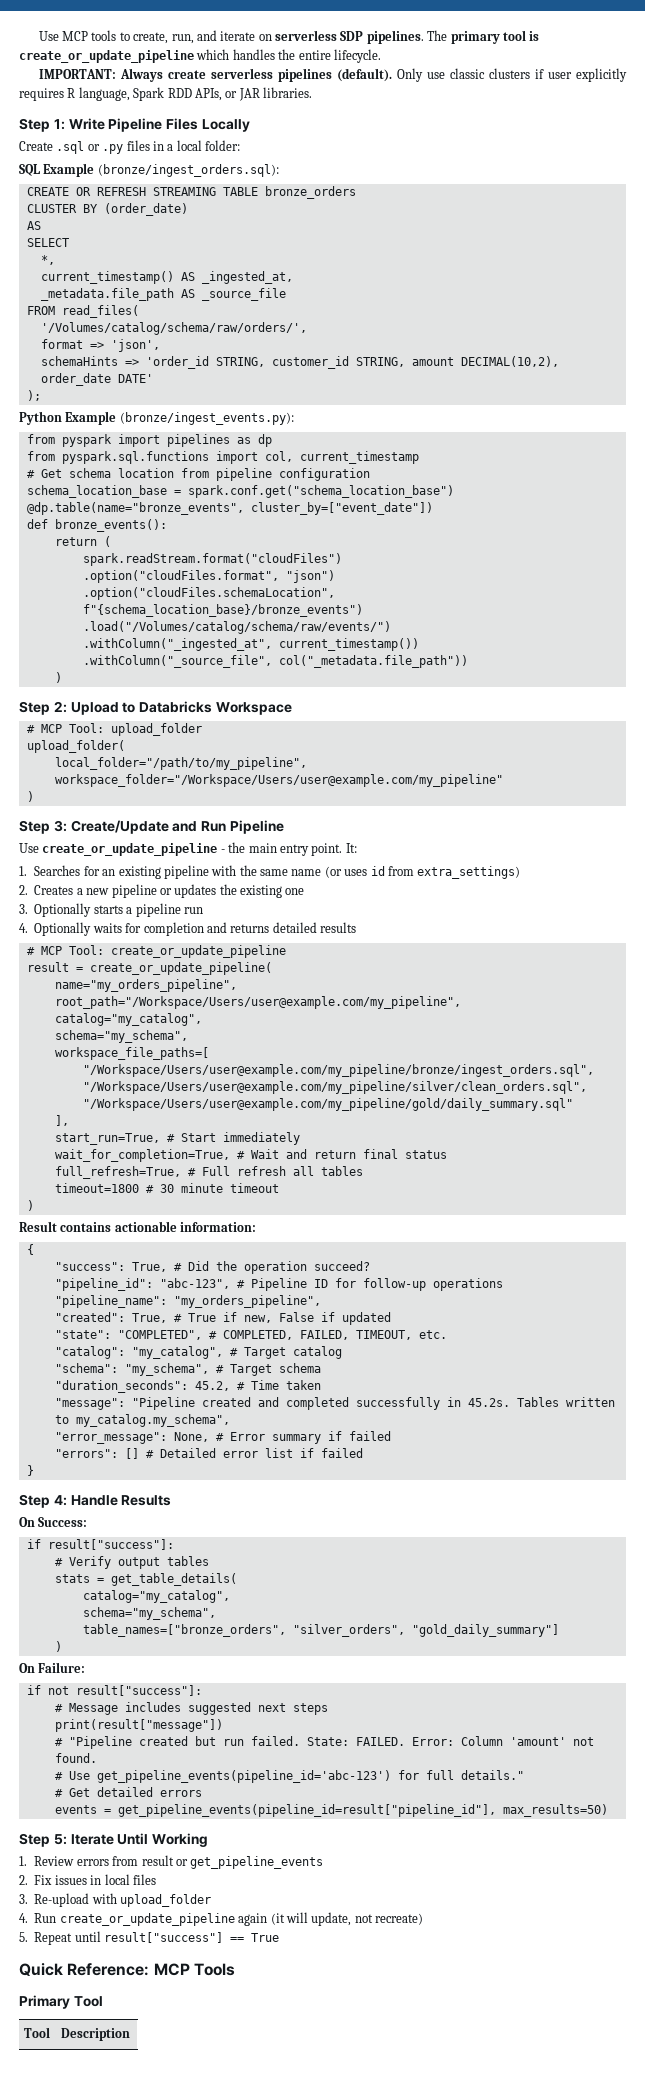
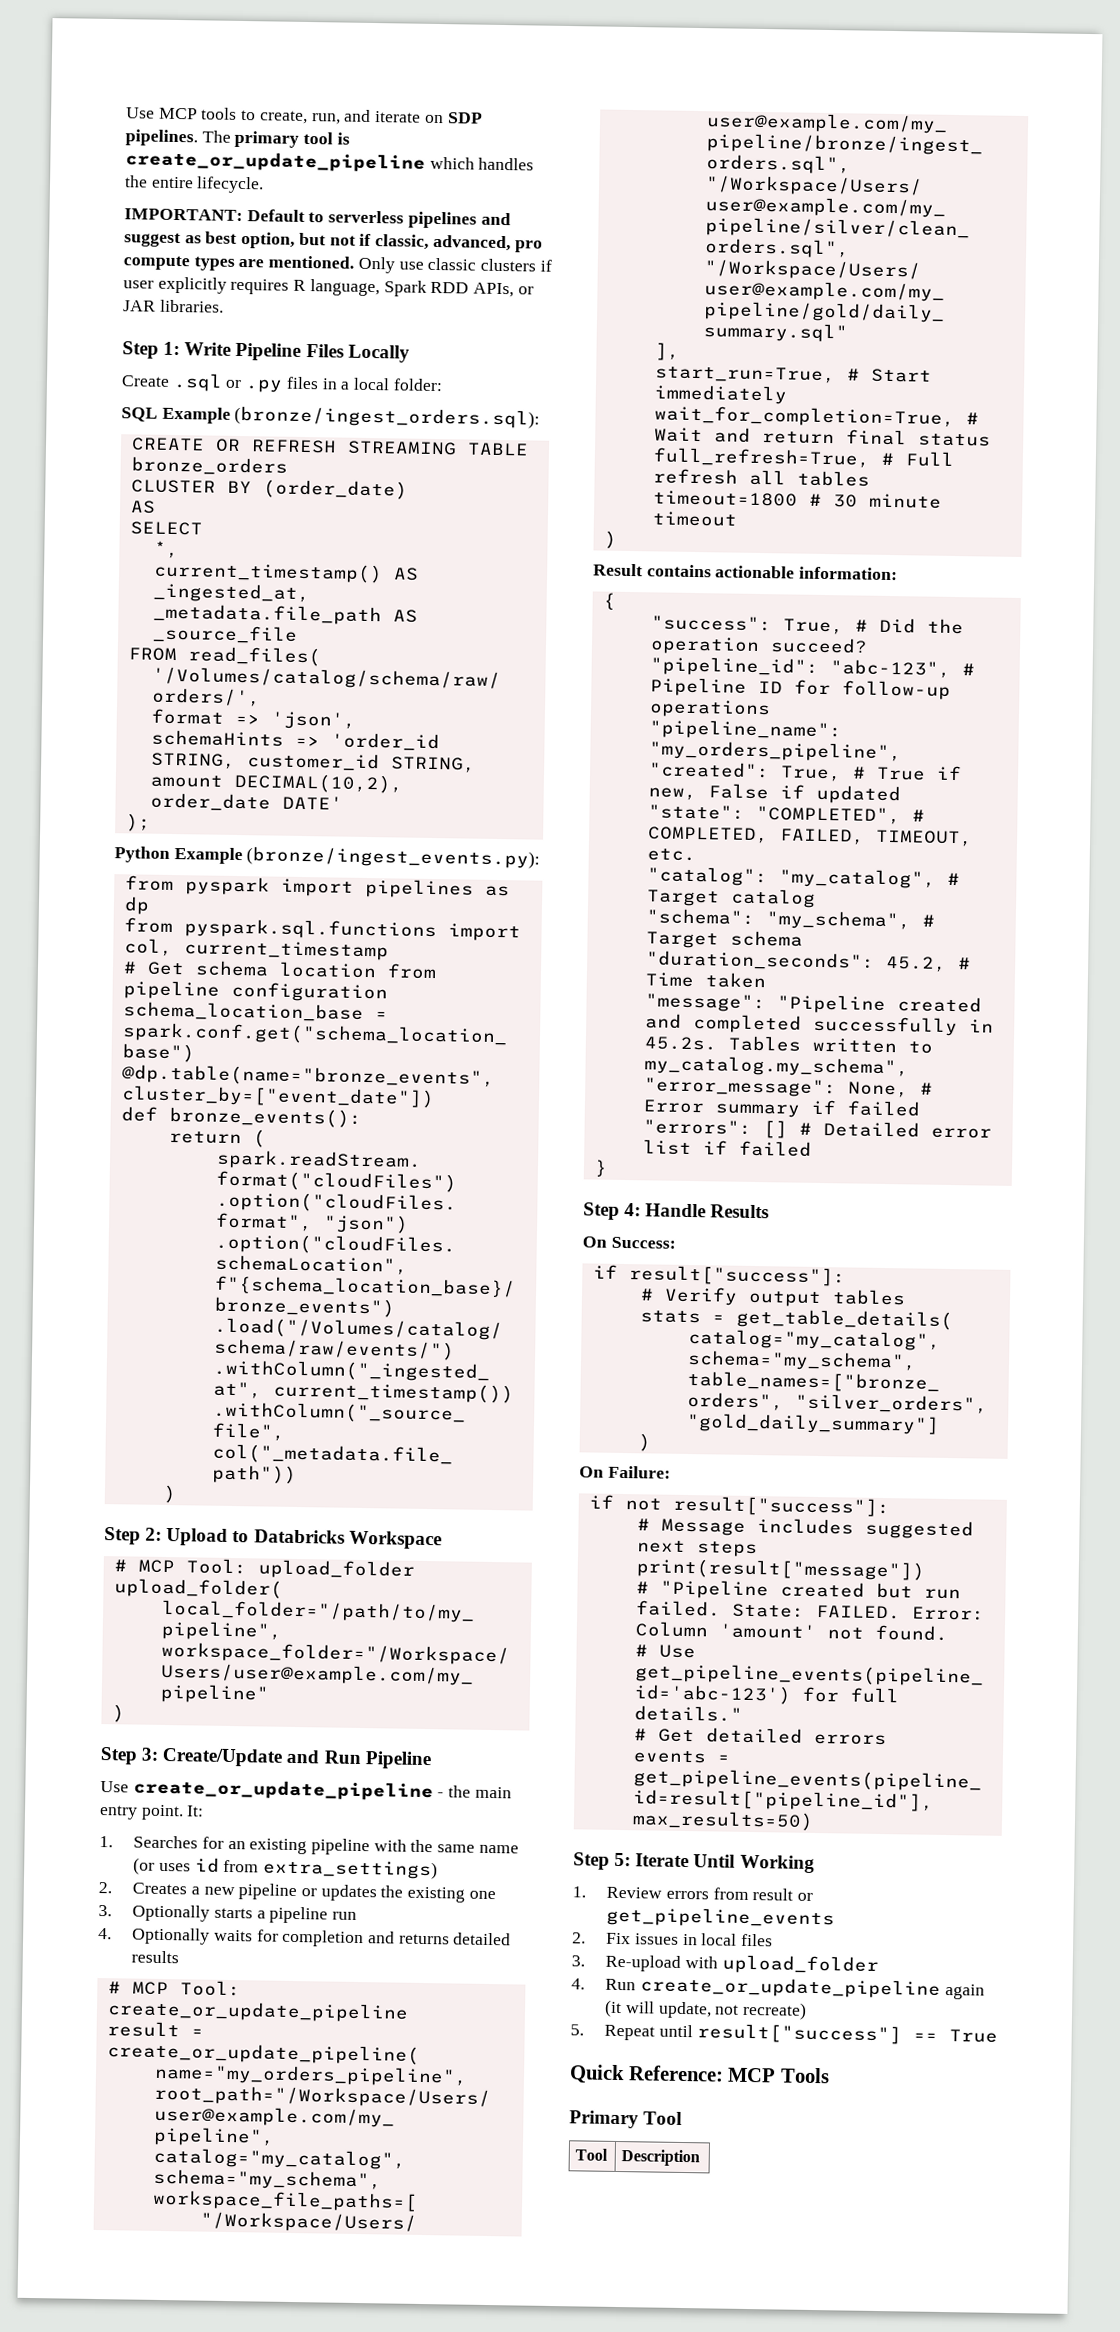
- Use MCP tools to create, run, and iterate on serverless SDP pipelines.
+ Use MCP tools to create, run, and iterate on SDP pipelines.
- IMPORTANT: Always create serverless pipelines (default).
+ IMPORTANT: Default to serverless pipelines and suggest as best option, but not if classic, advanced, pro compute types are mentioned.

